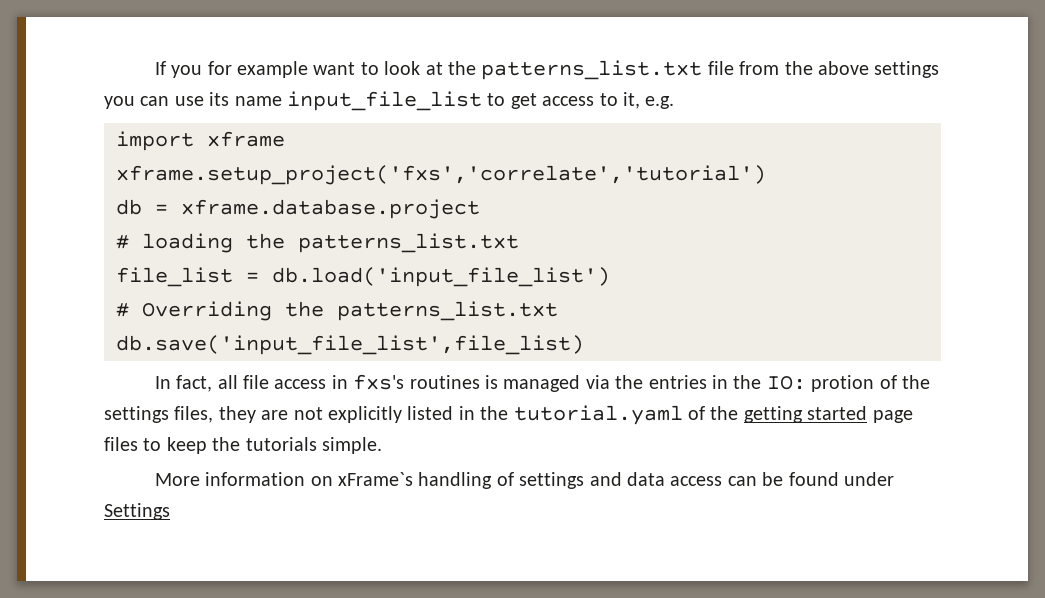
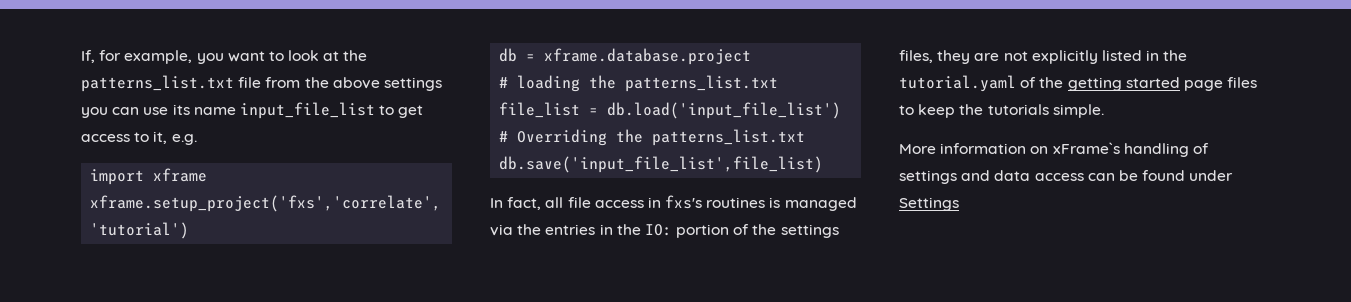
- If you for example want to look at the patterns_list.txt file from the above settings you can use its name input_file_list to get access to it, e.g.
+ If, for example, you want to look at the patterns_list.txt file from the above settings you can use its name input_file_list to get access to it, e.g.
- In fact, all file access in fxs's routines is managed via the entries in the IO: protion of the settings files, they are not explicitly listed in the tutorial.yaml of the getting started page files to keep the tutorials simple.
+ In fact, all file access in fxs's routines is managed via the entries in the IO: portion of the settings files, they are not explicitly listed in the tutorial.yaml of the getting started page files to keep the tutorials simple.

